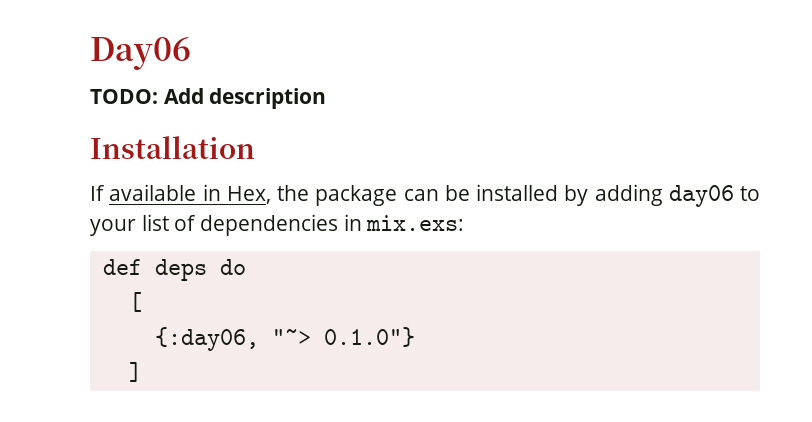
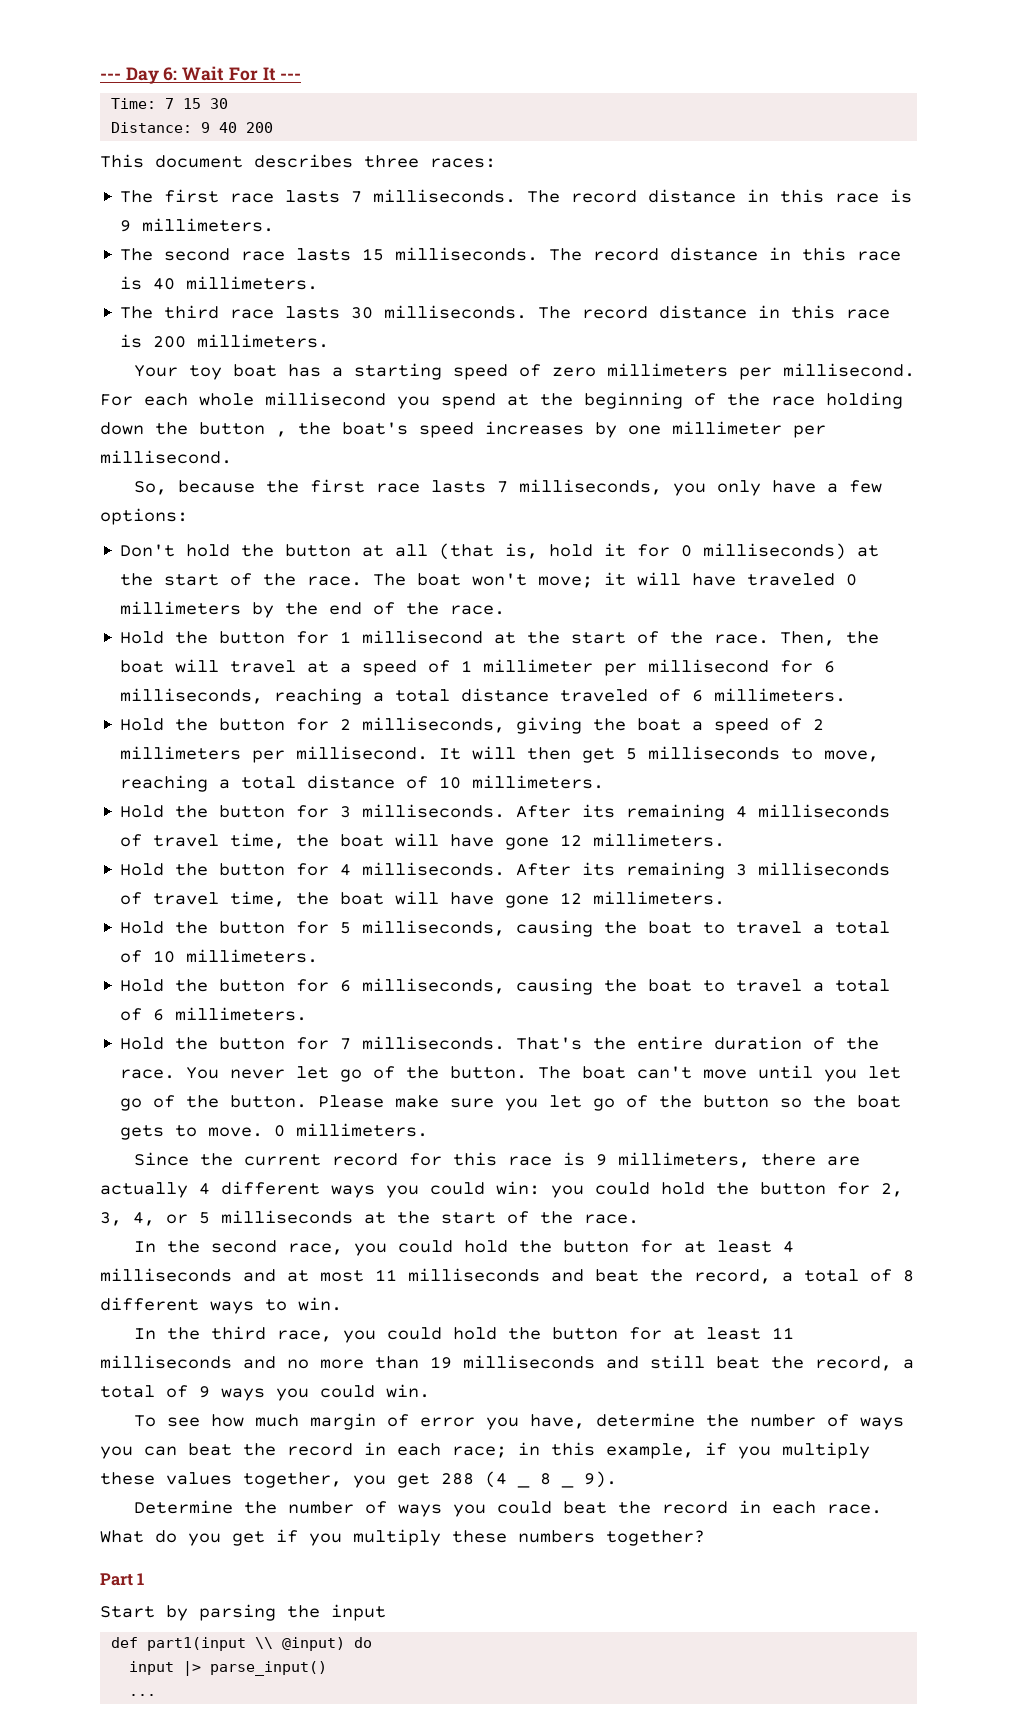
- Day06
- TODO: Add description
- Installation
- If available in Hex, the package can be installed by adding day06 to your list of dependencies in mix.exs:
- def deps do
- [
- {:day06, "~> 0.1.0"}
- ]
+ --- Day 6: Wait For It ---
+ Time: 7 15 30
+ Distance: 9 40 200
+ This document describes three races:
+ The first race lasts 7 milliseconds. The record distance in this race is 9 millimeters.
+ The second race lasts 15 milliseconds. The record distance in this race is 40 millimeters.
+ The third race lasts 30 milliseconds. The record distance in this race is 200 millimeters.
+ Your toy boat has a starting speed of zero millimeters per millisecond. For each whole millisecond you spend at the beginning of the race holding down the button , the boat's speed increases by one millimeter per millisecond.
+ So, because the first race lasts 7 milliseconds, you only have a few options:
+ Don't hold the button at all (that is, hold it for 0 milliseconds) at the start of the race. The boat won't move; it will have traveled 0 millimeters by the end of the race.
+ Hold the button for 1 millisecond at the start of the race. Then, the boat will travel at a speed of 1 millimeter per millisecond for 6 milliseconds, reaching a total distance traveled of 6 millimeters.
+ Hold the button for 2 milliseconds, giving the boat a speed of 2 millimeters per millisecond. It will then get 5 milliseconds to move, reaching a total distance of 10 millimeters.
+ Hold the button for 3 milliseconds. After its remaining 4 milliseconds of travel time, the boat will have gone 12 millimeters.
+ Hold the button for 4 milliseconds. After its remaining 3 milliseconds of travel time, the boat will have gone 12 millimeters.
+ Hold the button for 5 milliseconds, causing the boat to travel a total of 10 millimeters.
+ Hold the button for 6 milliseconds, causing the boat to travel a total of 6 millimeters.
+ Hold the button for 7 milliseconds. That's the entire duration of the race. You never let go of the button. The boat can't move until you let go of the button. Please make sure you let go of the button so the boat gets to move. 0 millimeters.
+ Since the current record for this race is 9 millimeters, there are actually 4 different ways you could win: you could hold the button for 2, 3, 4, or 5 milliseconds at the start of the race.
+ In the second race, you could hold the button for at least 4 milliseconds and at most 11 milliseconds and beat the record, a total of 8 different ways to win.
+ In the third race, you could hold the button for at least 11 milliseconds and no more than 19 milliseconds and still beat the record, a total of 9 ways you could win.
+ To see how much margin of error you have, determine the number of ways you can beat the record in each race; in this example, if you multiply these values together, you get 288 (4 _ 8 _ 9).
+ Determine the number of ways you could beat the record in each race. What do you get if you multiply these numbers together?
+ Part 1
+ Start by parsing the input
+ def part1(input \\ @input) do
+ input |> parse_input()
+ ...

